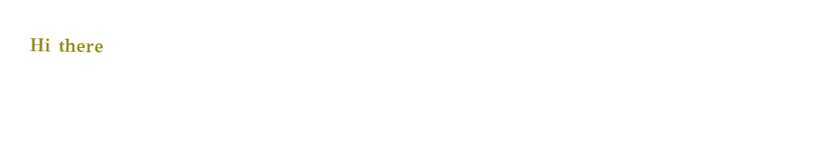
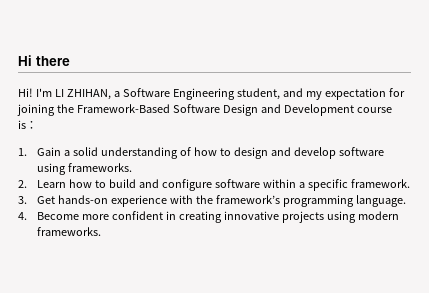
+ Hi! I'm LI ZHIHAN, a Software Engineering student, and my expectation for joining the Framework-Based Software Design and Development course is：
+ 1. Gain a solid understanding of how to design and develop software using frameworks.
+ 2. Learn how to build and configure software within a specific framework.
+ 3. Get hands-on experience with the framework’s programming language.
+ 4. Become more confident in creating innovative projects using modern frameworks.

